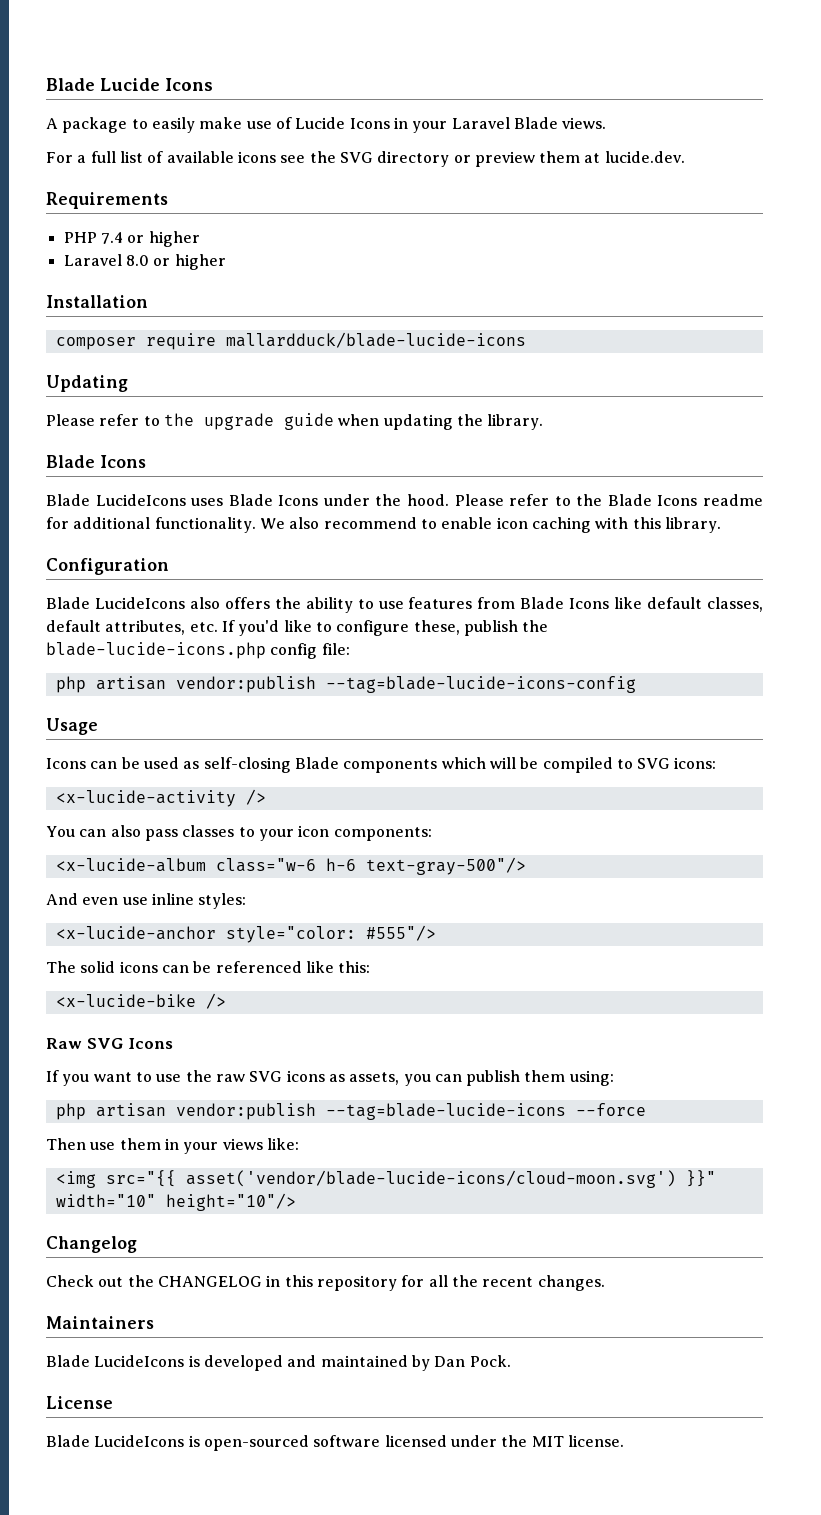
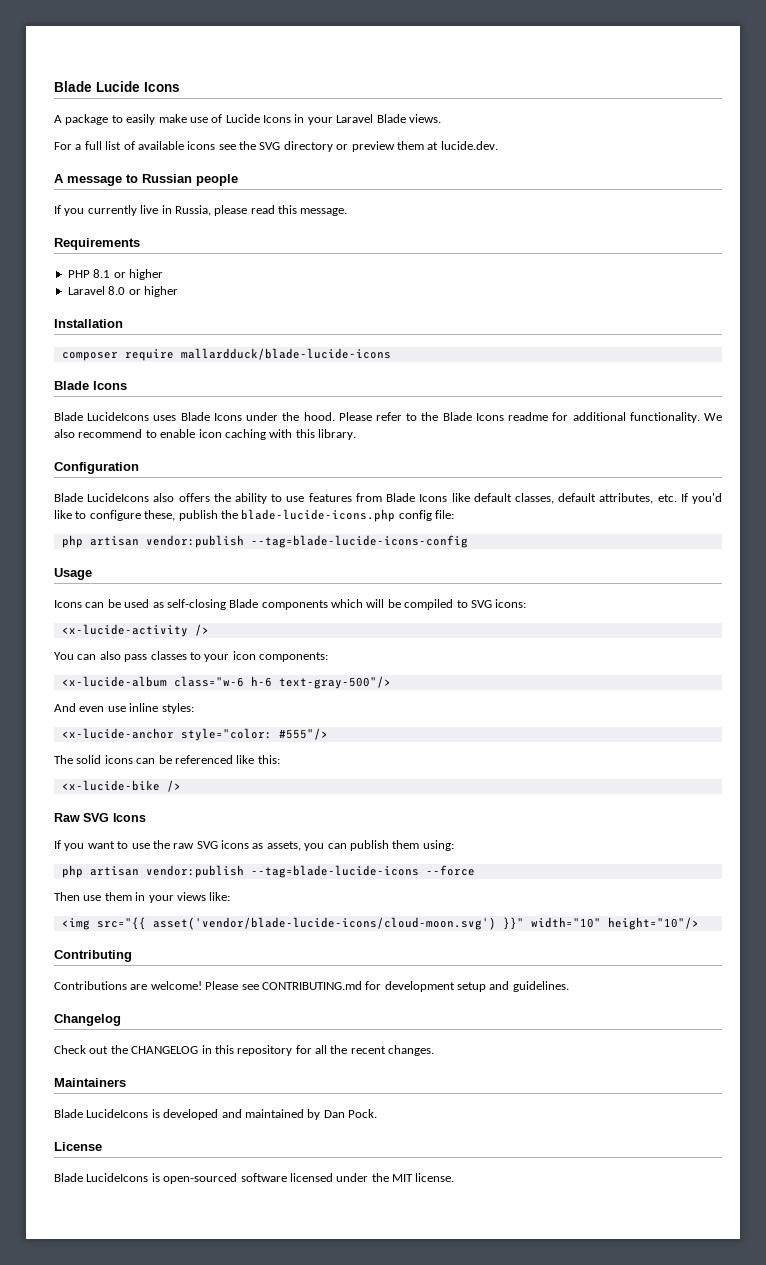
+ A message to Russian people
+ If you currently live in Russia, please read this message.
- PHP 7.4 or higher
+ PHP 8.1 or higher
- Updating
- Please refer to the upgrade guide when updating the library.
+ Contributing
+ Contributions are welcome! Please see CONTRIBUTING.md for development setup and guidelines.

